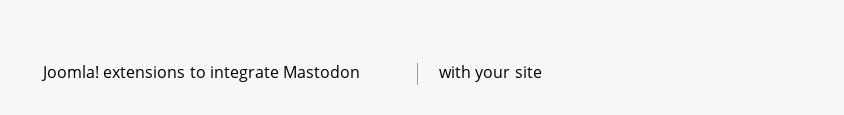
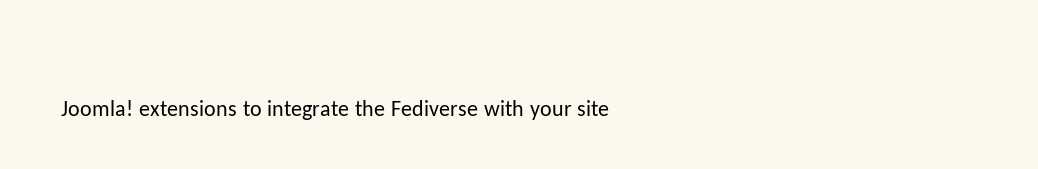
- Joomla! extensions to integrate Mastodon with your site
+ Joomla! extensions to integrate the Fediverse with your site

